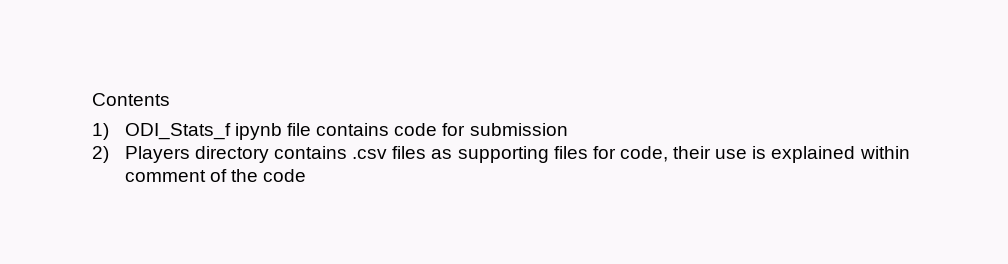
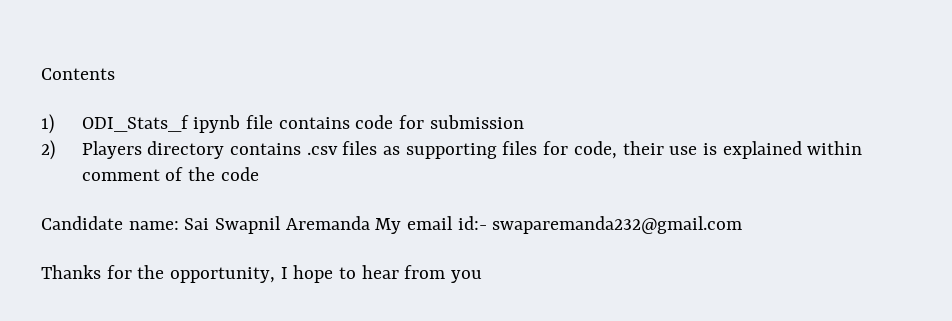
+ Candidate name: Sai Swapnil Aremanda My email id:- swaparemanda232@gmail.com
+ Thanks for the opportunity, I hope to hear from you

